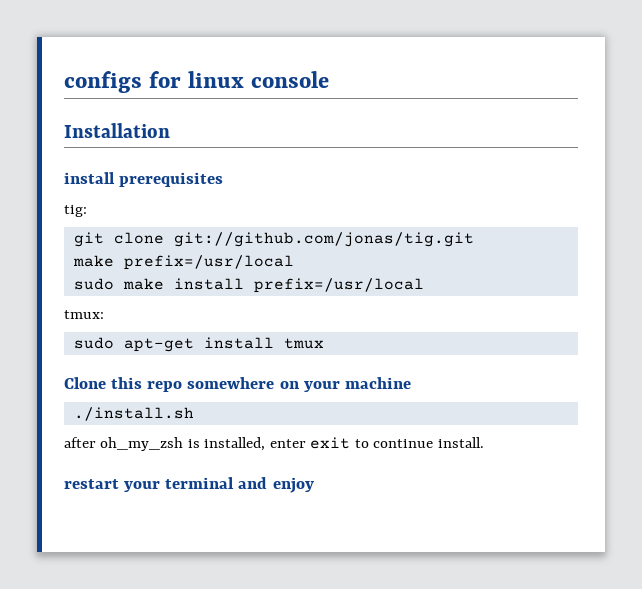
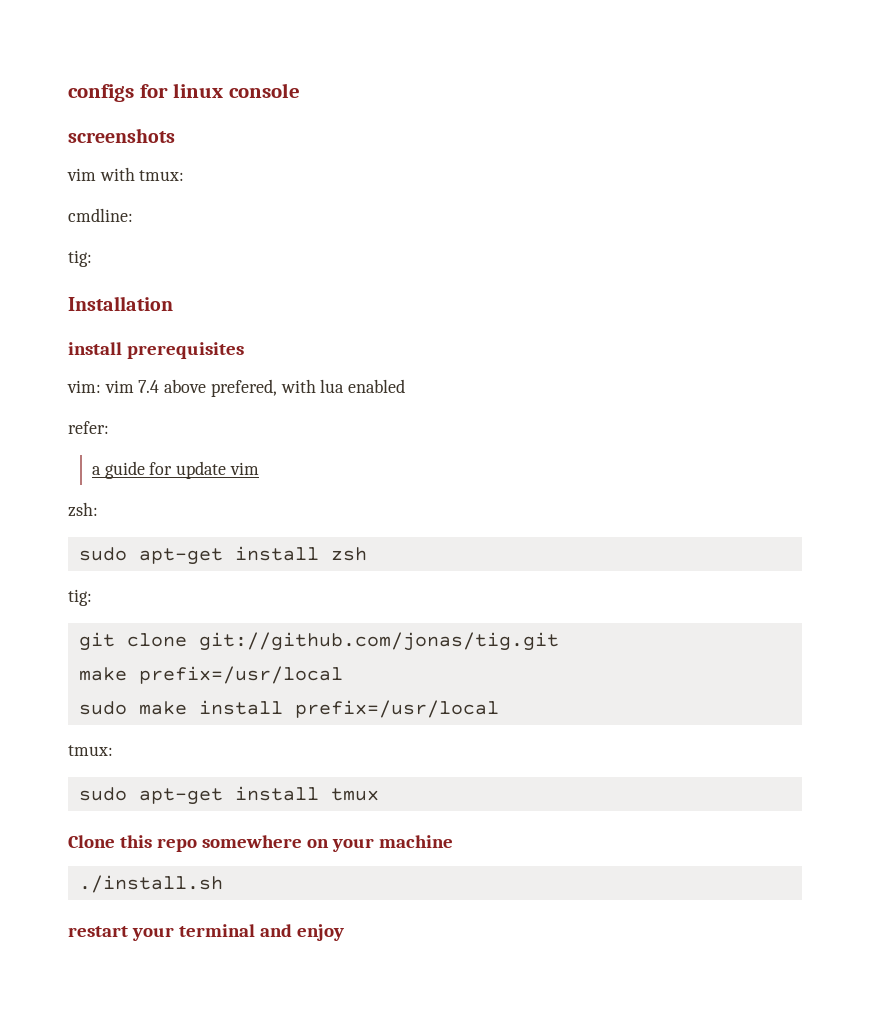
+ screenshots
+ vim with tmux:
+ cmdline:
+ tig:
  Installation
  install prerequisites
+ vim: vim 7.4 above prefered, with lua enabled
+ refer:
+ a guide for update vim
+ zsh:
+ sudo apt-get install zsh
- after oh_my_zsh is installed, enter exit to continue install.

